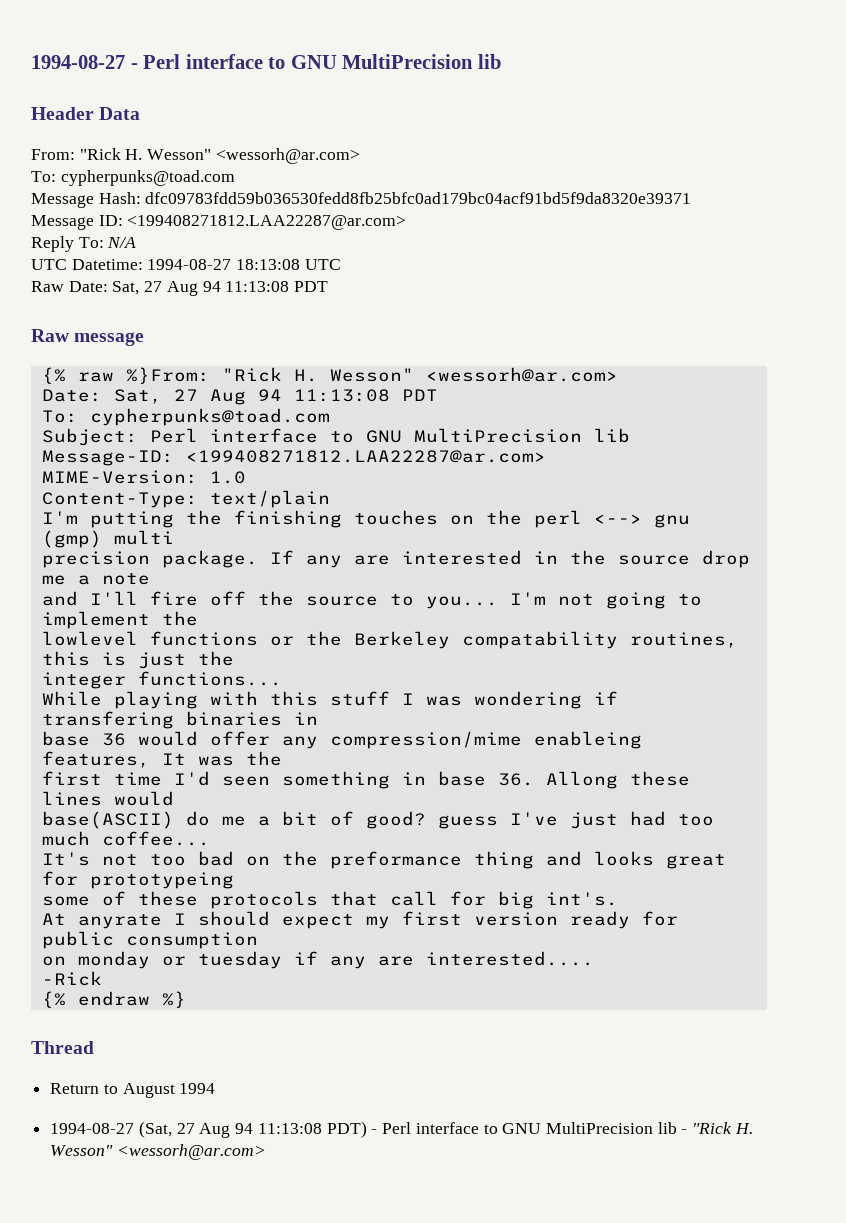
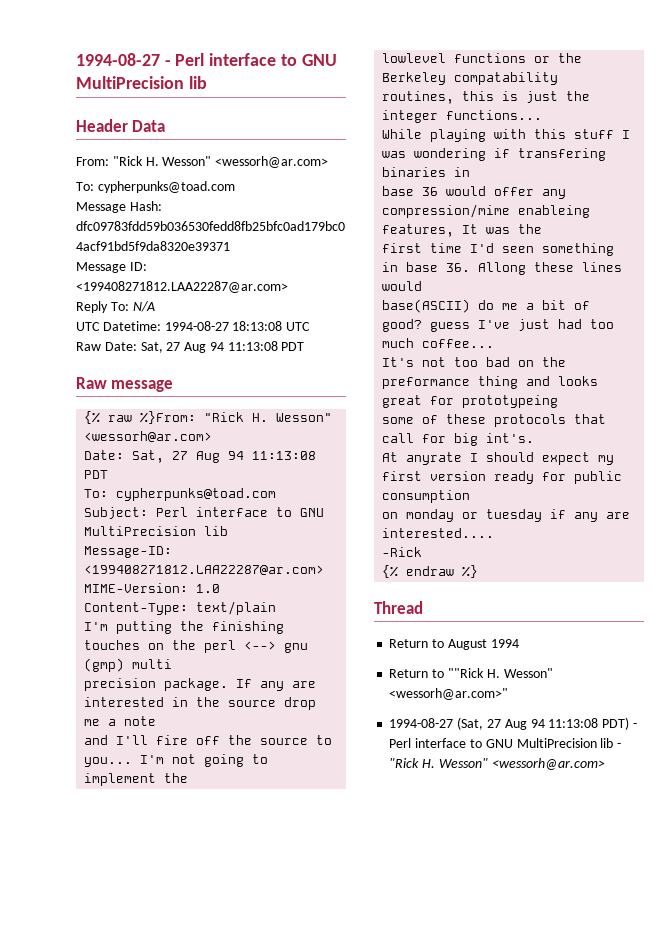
+ Return to ""Rick H. Wesson" <wessorh@ar.com>"

